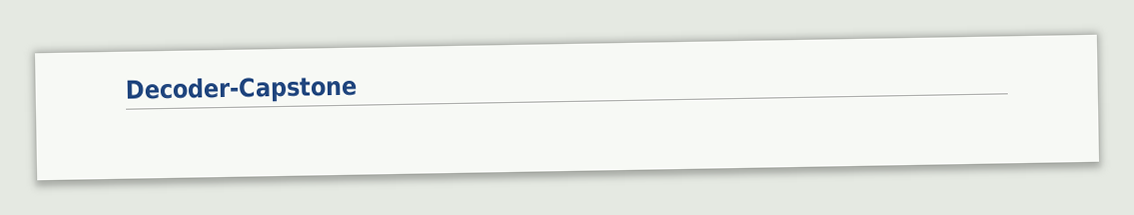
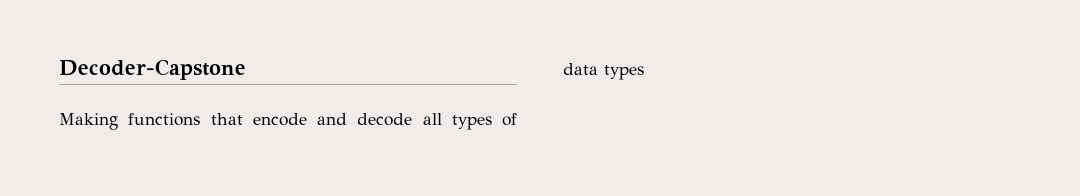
+ Making functions that encode and decode all types of data types

